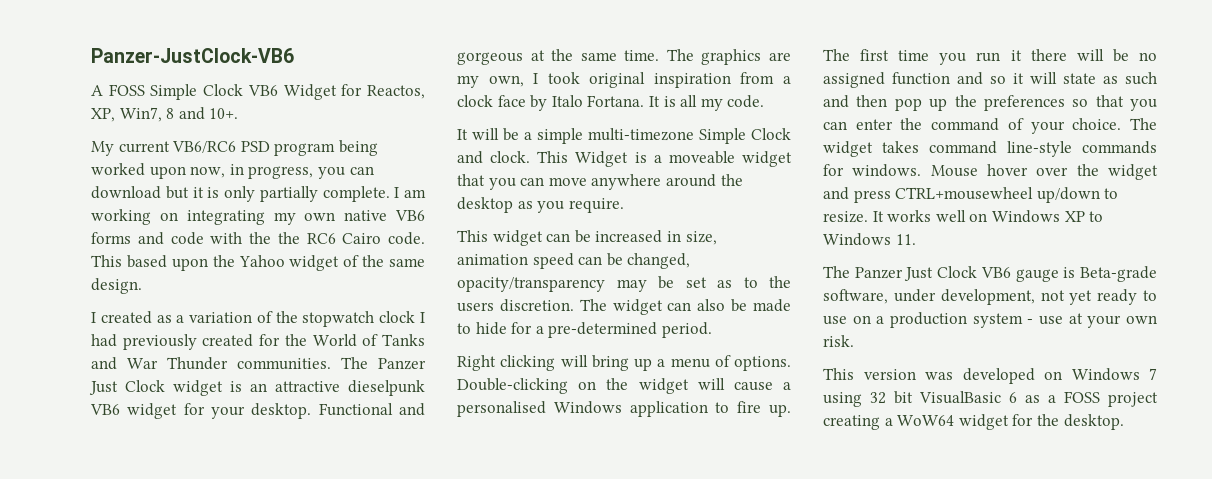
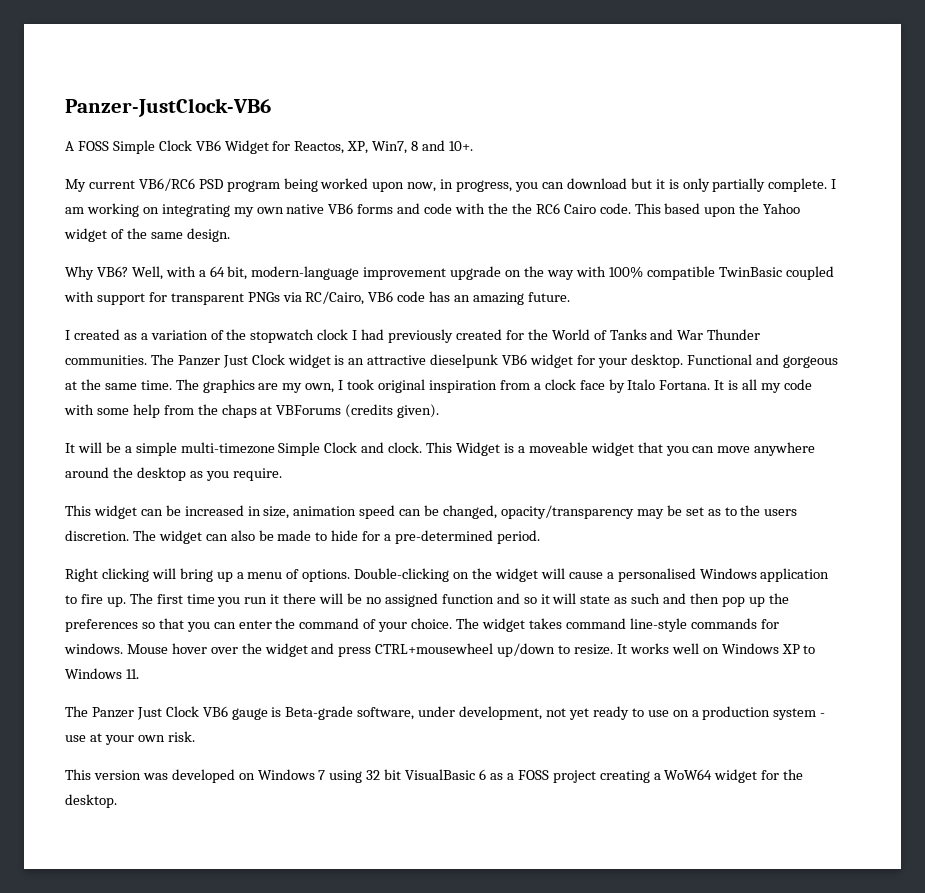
+ Why VB6? Well, with a 64 bit, modern-language improvement upgrade on the way with 100% compatible TwinBasic coupled with support for transparent PNGs via RC/Cairo, VB6 code has an amazing future.
- It is all my code.
+ It is all my code with some help from the chaps at VBForums (credits given).

